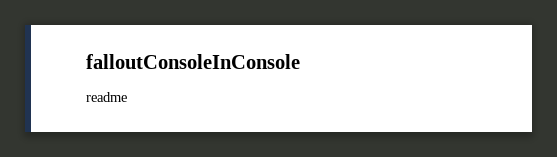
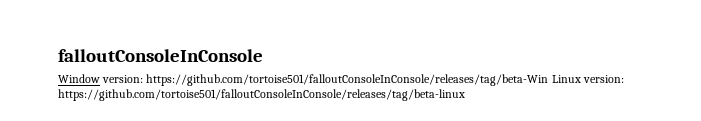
- readme
+ Window version: https://github.com/tortoise501/falloutConsoleInConsole/releases/tag/beta-Win Linux version: https://github.com/tortoise501/falloutConsoleInConsole/releases/tag/beta-linux

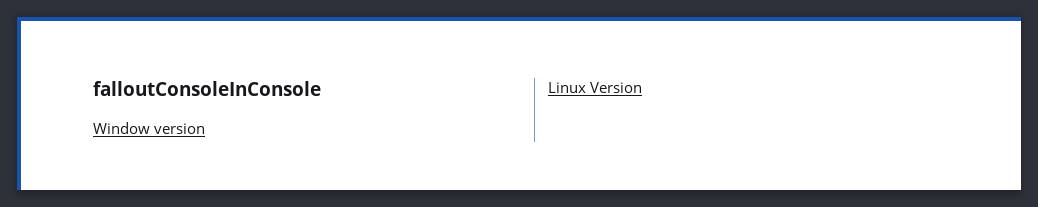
- Window version: https://github.com/tortoise501/falloutConsoleInConsole/releases/tag/beta-Win Linux version: https://github.com/tortoise501/falloutConsoleInConsole/releases/tag/beta-linux
+ Window version
+ Linux Version

